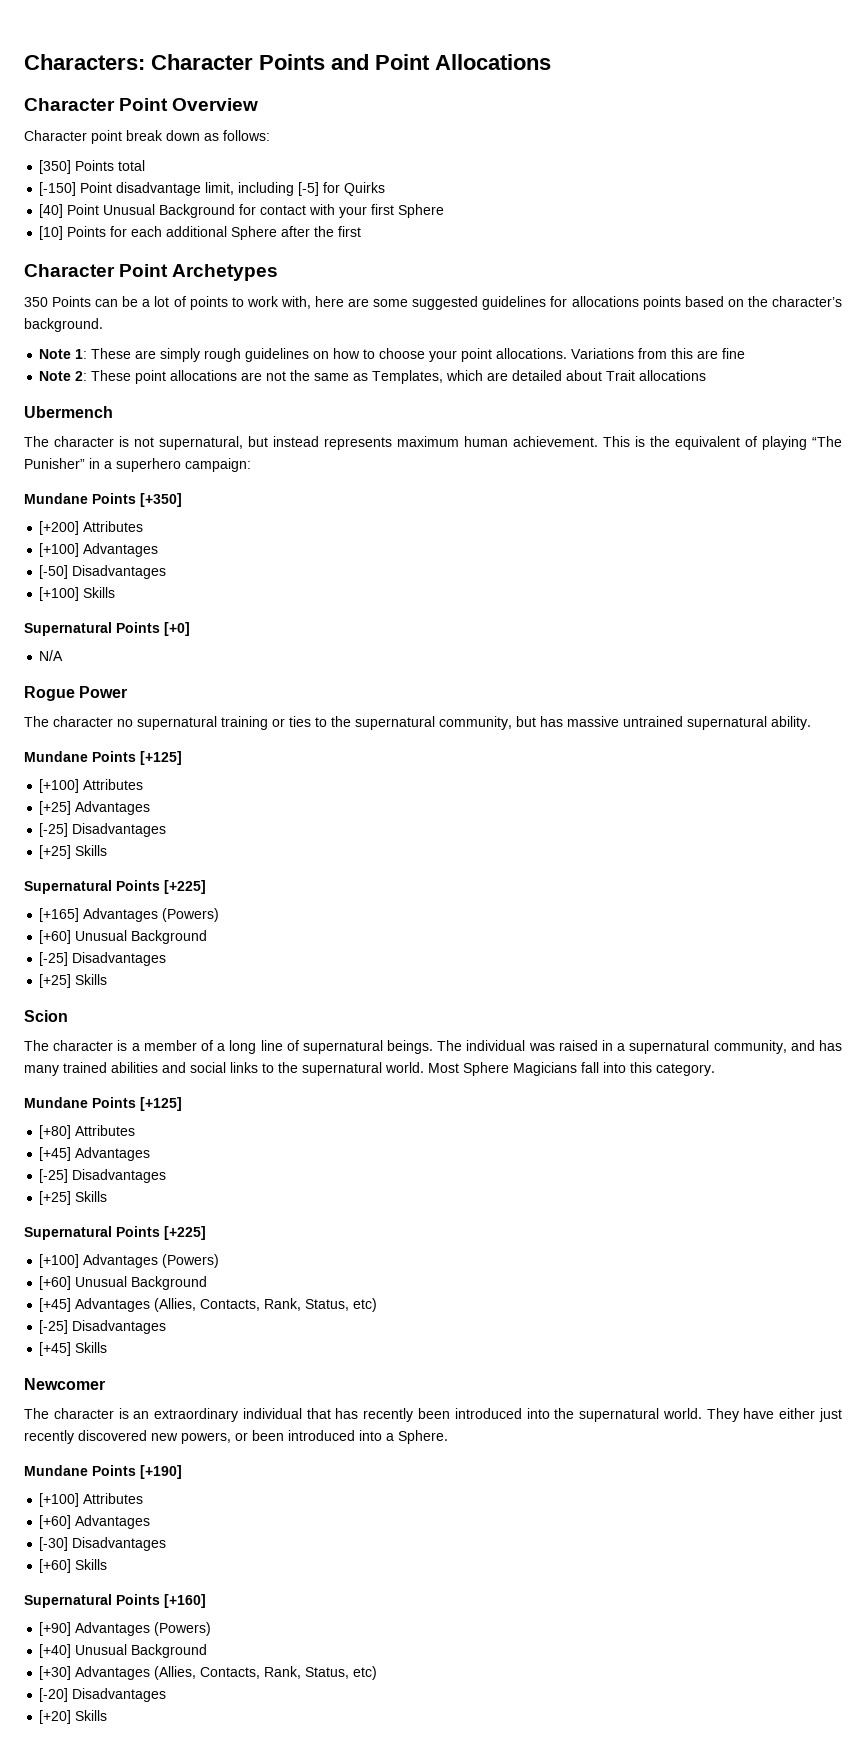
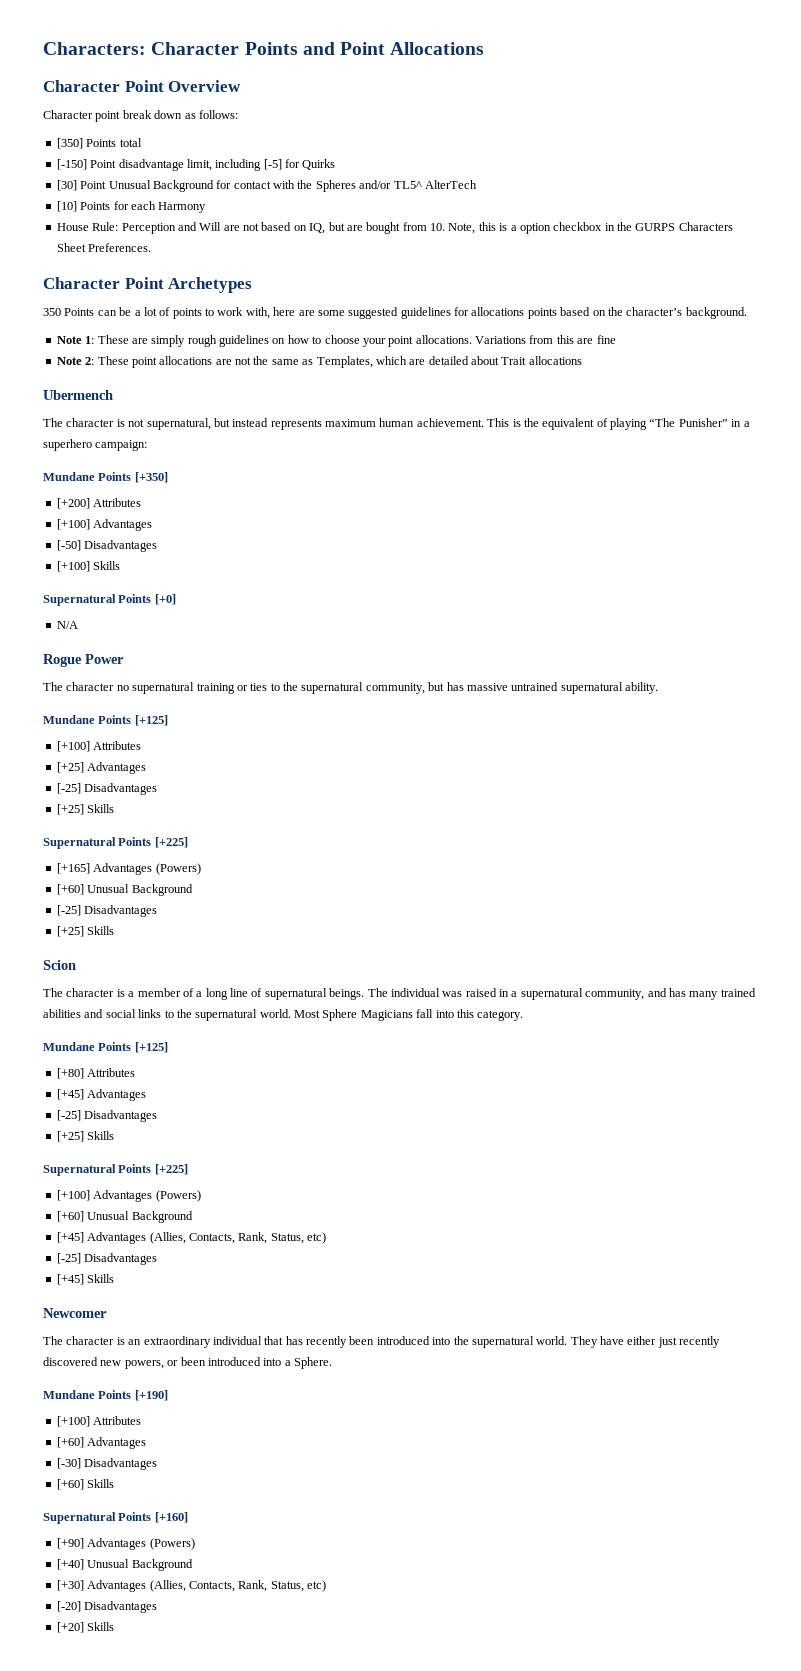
- [40] Point Unusual Background for contact with your first Sphere
+ [30] Point Unusual Background for contact with the Spheres and/or TL5^ AlterTech
- [10] Points for each additional Sphere after the first
+ [10] Points for each Harmony
+ House Rule: Perception and Will are not based on IQ, but are bought from 10. Note, this is a option checkbox in the GURPS Characters Sheet Preferences.

